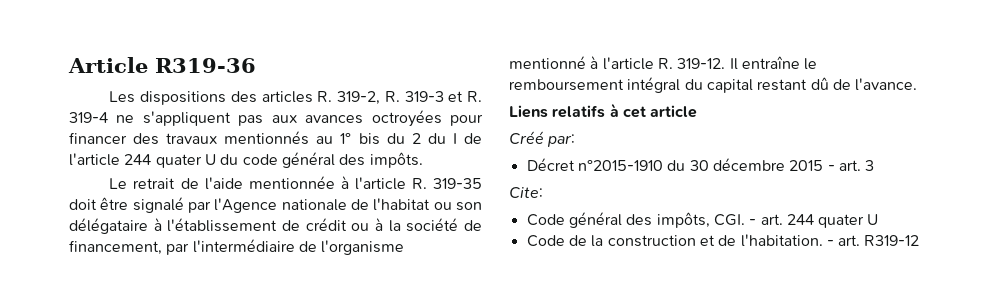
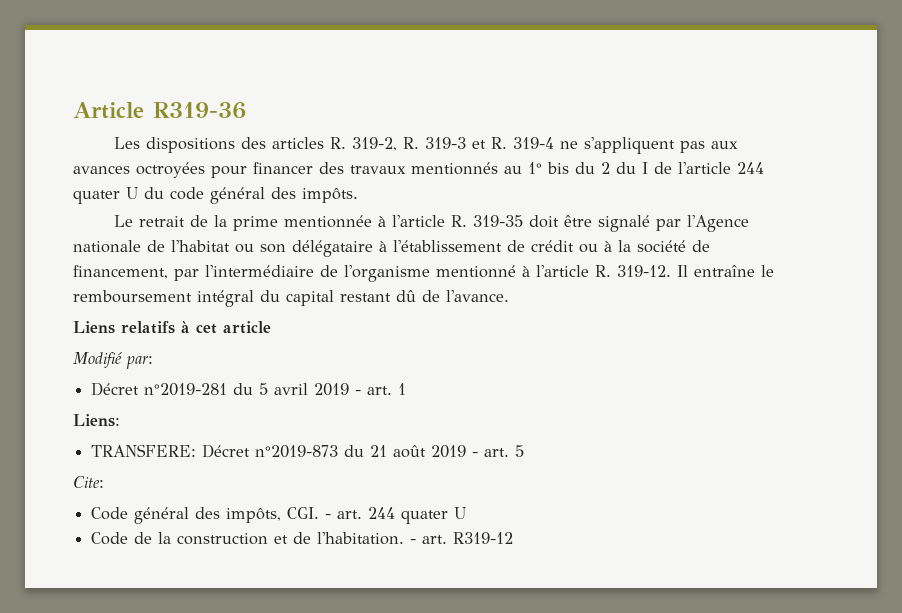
- Le retrait de l'aide mentionnée à l'article R. 319-35 doit être signalé par l'Agence nationale de l'habitat ou son délégataire à l'établissement de crédit ou à la société de financement, par l'intermédiaire de l'organisme mentionné à l'article R. 319-12.
+ Le retrait de la prime mentionnée à l'article R. 319-35 doit être signalé par l'Agence nationale de l'habitat ou son délégataire à l'établissement de crédit ou à la société de financement, par l'intermédiaire de l'organisme mentionné à l'article R. 319-12.
- Créé par:
+ Modifié par:
- Décret n°2015-1910 du 30 décembre 2015 - art. 3
+ Décret n°2019-281 du 5 avril 2019 - art. 1
+ Liens:
+ TRANSFERE: Décret n°2019-873 du 21 août 2019 - art. 5

